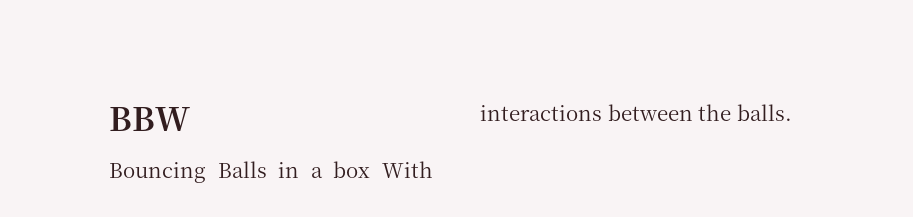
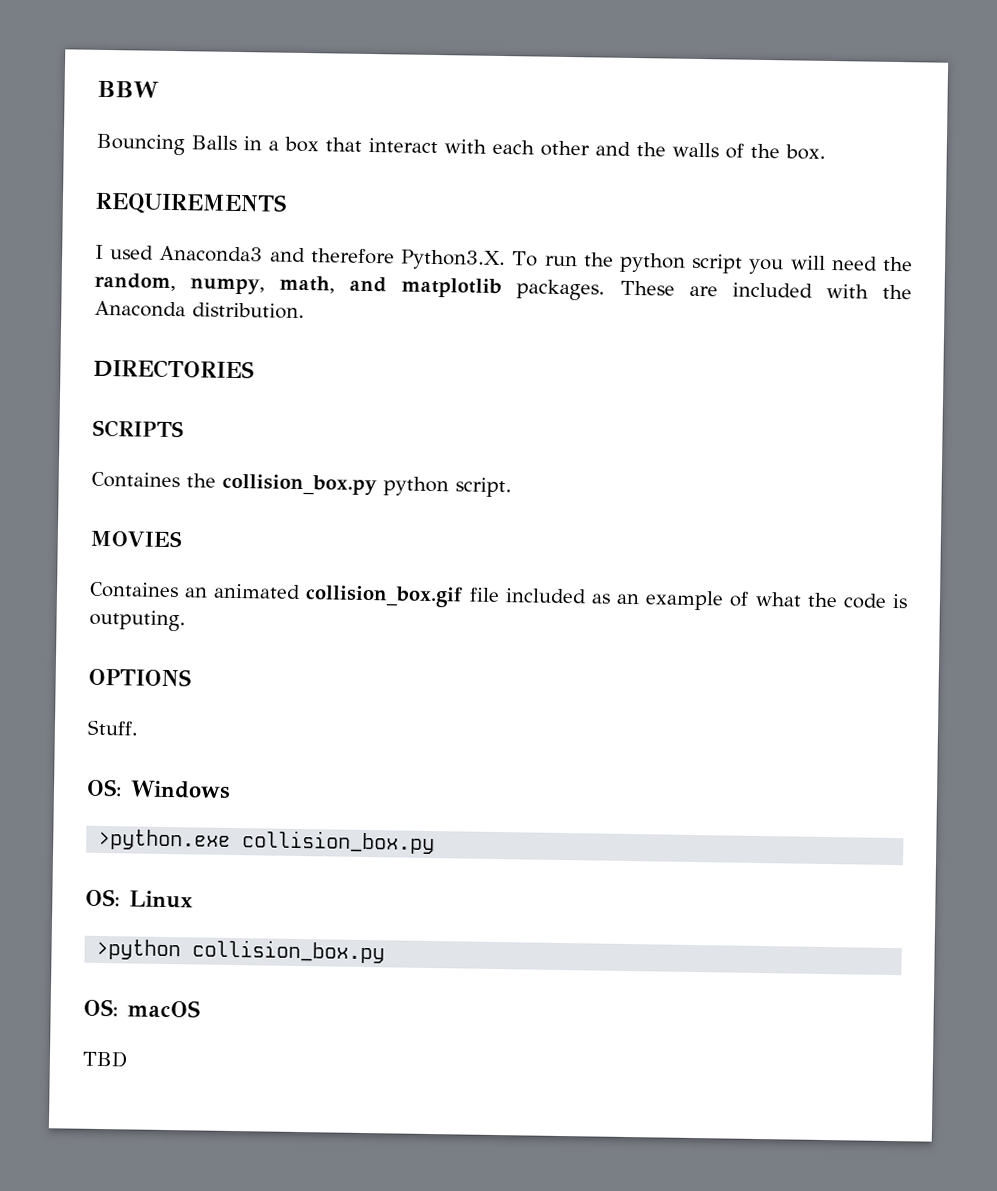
- Bouncing Balls in a box With interactions between the balls.
+ Bouncing Balls in a box that interact with each other and the walls of the box.
+ REQUIREMENTS
+ I used Anaconda3 and therefore Python3.X. To run the python script you will need the random, numpy, math, and matplotlib packages. These are included with the Anaconda distribution.
+ DIRECTORIES
+ SCRIPTS
+ Containes the collision_box.py python script.
+ MOVIES
+ Containes an animated collision_box.gif file included as an example of what the code is outputing.
+ OPTIONS
+ Stuff.
+ OS: Windows
+ >python.exe collision_box.py
+ OS: Linux
+ >python collision_box.py
+ OS: macOS
+ TBD

